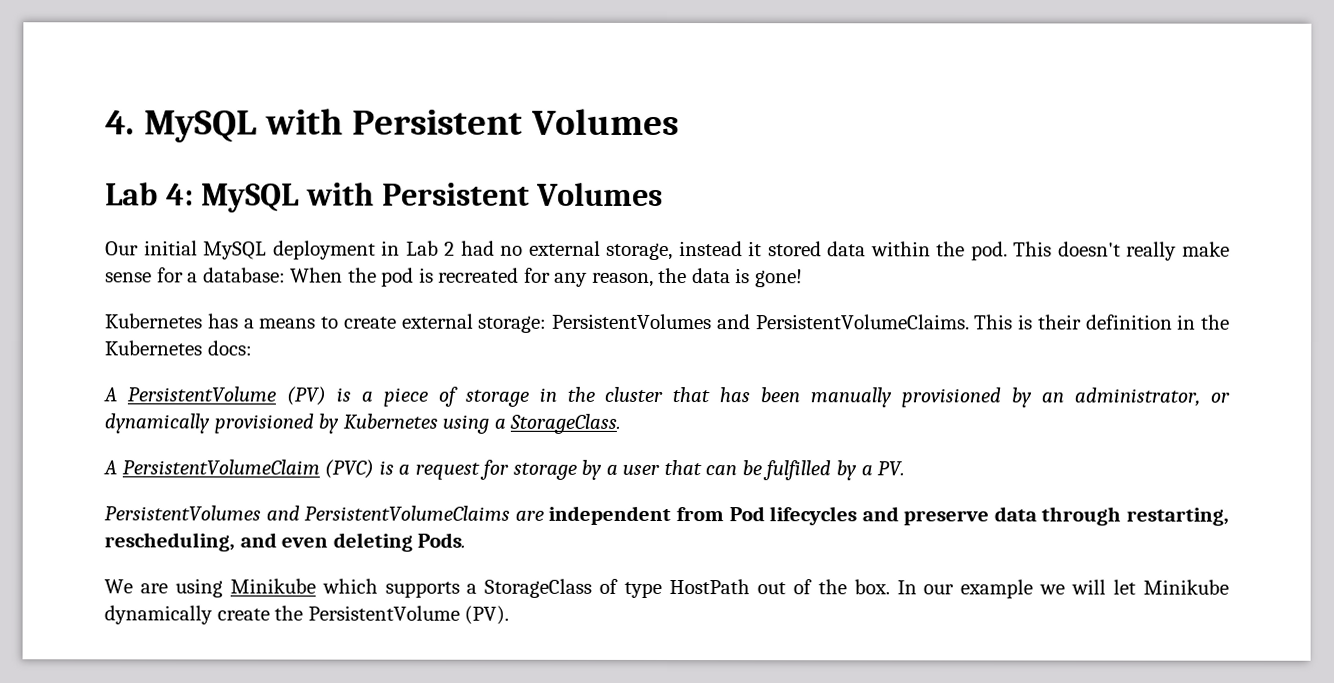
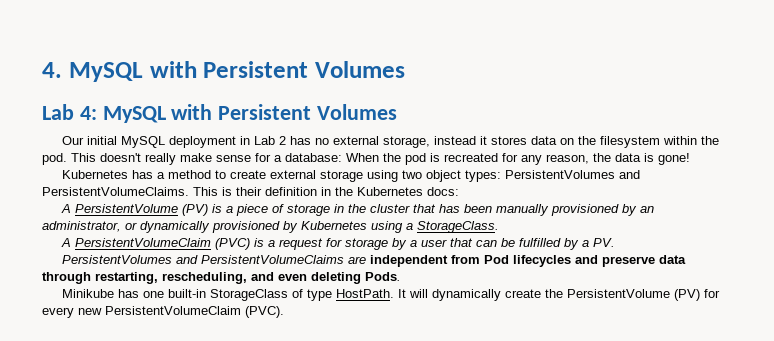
- Our initial MySQL deployment in Lab 2 had no external storage, instead it stored data within the pod.
+ Our initial MySQL deployment in Lab 2 has no external storage, instead it stores data on the filesystem within the pod.
- Kubernetes has a means to create external storage: PersistentVolumes and PersistentVolumeClaims.
+ Kubernetes has a method to create external storage using two object types: PersistentVolumes and PersistentVolumeClaims.
- We are using Minikube which supports a StorageClass of type HostPath out of the box. In our example we will let Minikube dynamically create the PersistentVolume (PV).
+ Minikube has one built-in StorageClass of type HostPath. It will dynamically create the PersistentVolume (PV) for every new PersistentVolumeClaim (PVC).

